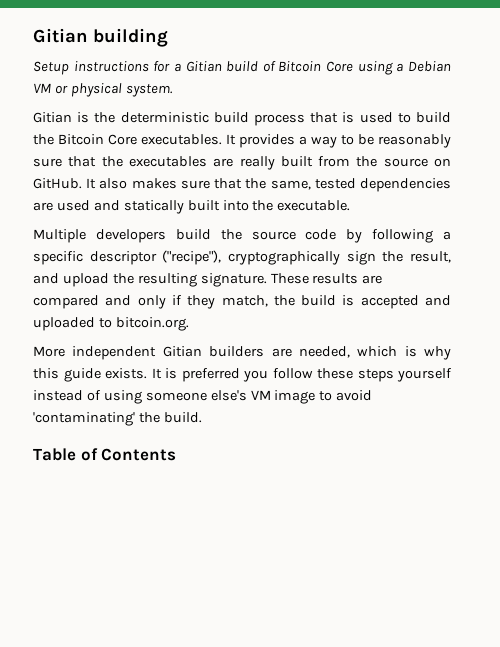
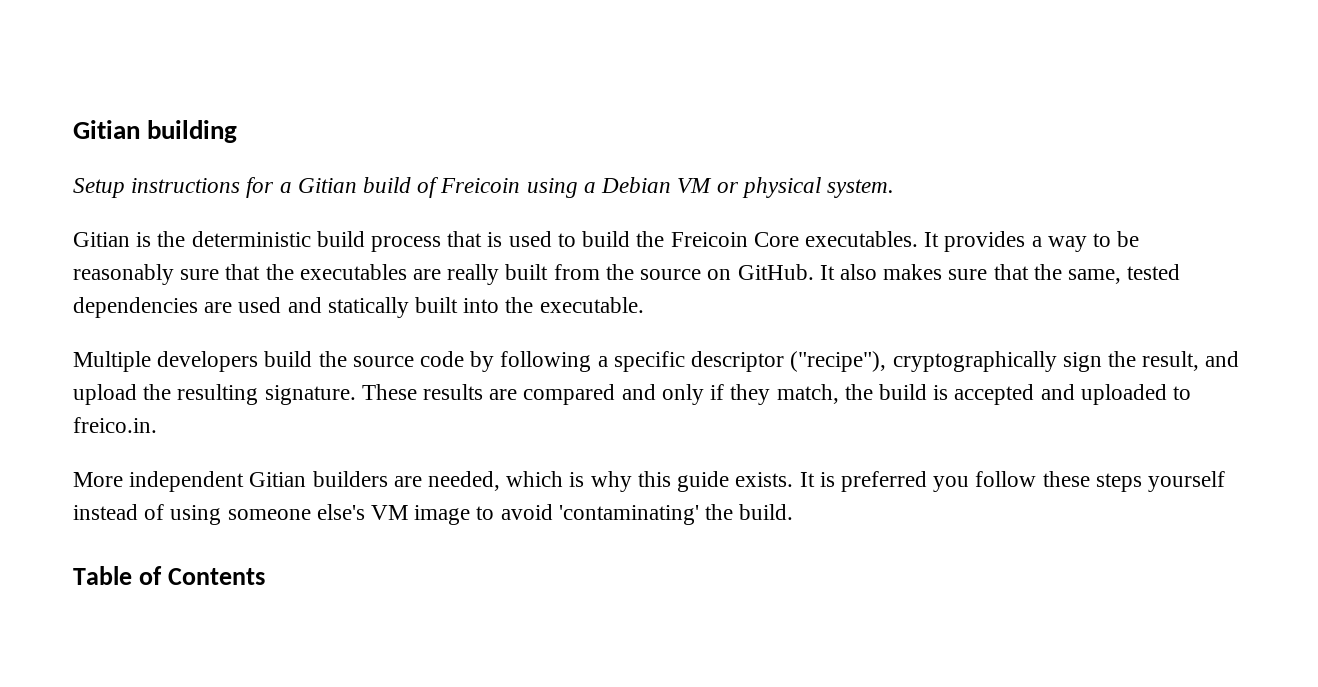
- Setup instructions for a Gitian build of Bitcoin Core using a Debian VM or physical system.
+ Setup instructions for a Gitian build of Freicoin using a Debian VM or physical system.
- Gitian is the deterministic build process that is used to build the Bitcoin Core executables.
+ Gitian is the deterministic build process that is used to build the Freicoin Core executables.
- These results are compared and only if they match, the build is accepted and uploaded to bitcoin.org.
+ These results are compared and only if they match, the build is accepted and uploaded to freico.in.

